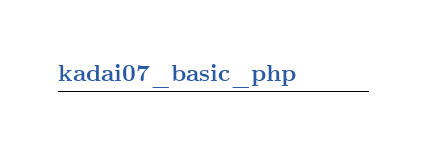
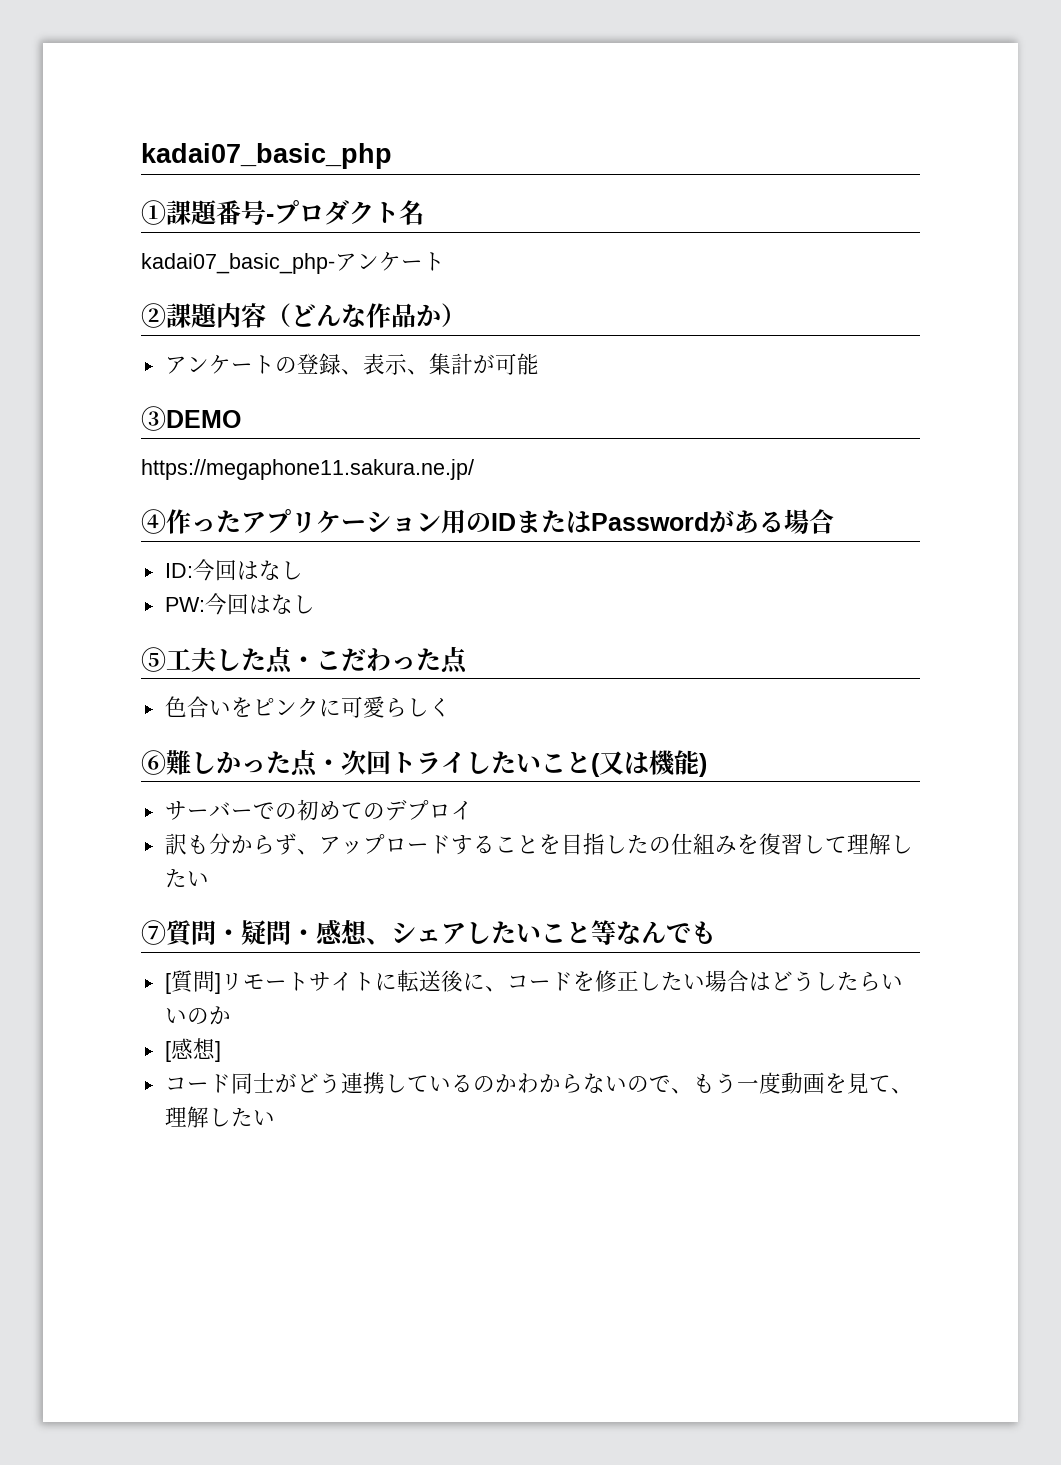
+ ①課題番号-プロダクト名
+ kadai07_basic_php‐アンケート
+ ②課題内容（どんな作品か）
+ アンケートの登録、表示、集計が可能
+ ③DEMO
+ https://megaphone11.sakura.ne.jp/
+ ④作ったアプリケーション用のIDまたはPasswordがある場合
+ ID:今回はなし
+ PW:今回はなし
+ ⑤工夫した点・こだわった点
+ 色合いをピンクに可愛らしく
+ ⑥難しかった点・次回トライしたいこと(又は機能)
+ サーバーでの初めてのデプロイ
+ 訳も分からず、アップロードすることを目指したの仕組みを復習して理解したい
+ ⑦質問・疑問・感想、シェアしたいこと等なんでも
+ [質問]リモートサイトに転送後に、コードを修正したい場合はどうしたらいいのか
+ [感想]
+ コード同士がどう連携しているのかわからないので、もう一度動画を見て、理解したい

